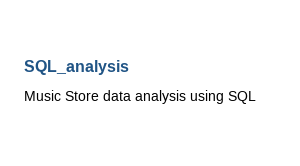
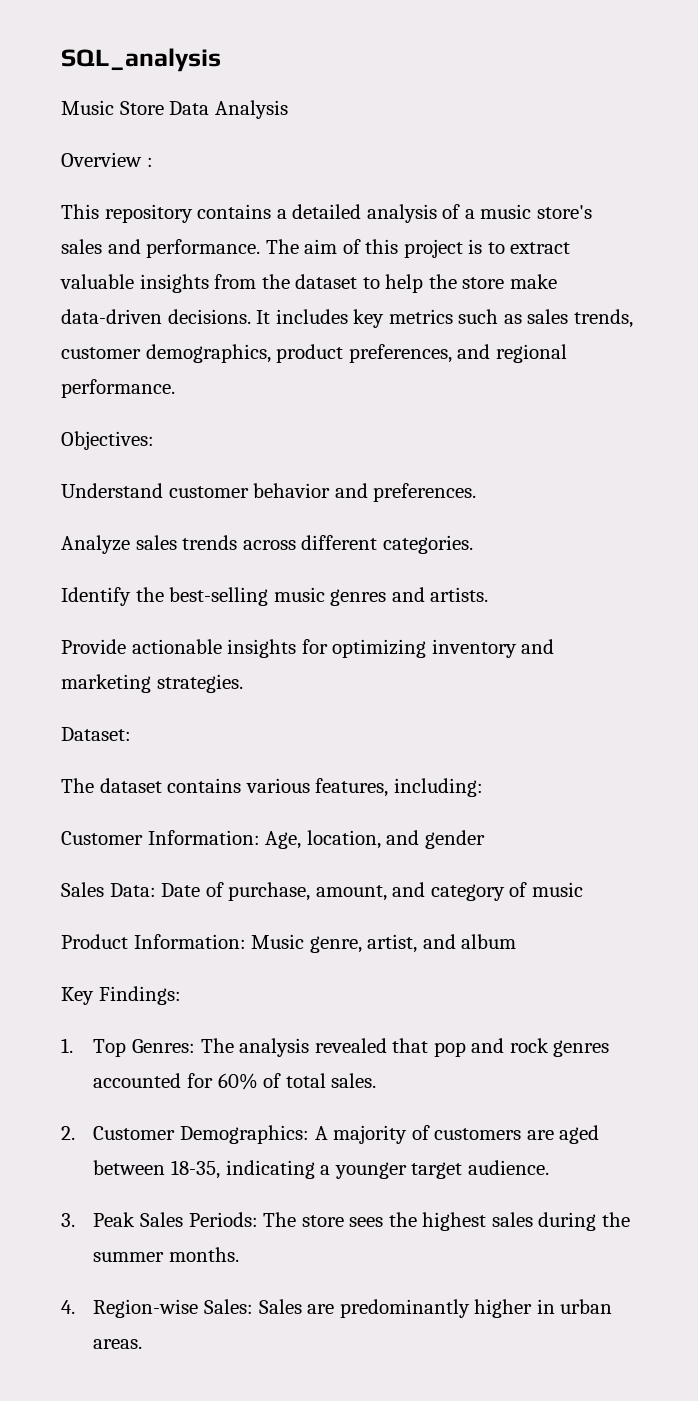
- Music Store data analysis using SQL
+ Music Store Data Analysis
+ Overview :
+ This repository contains a detailed analysis of a music store's sales and performance. The aim of this project is to extract valuable insights from the dataset to help the store make data-driven decisions. It includes key metrics such as sales trends, customer demographics, product preferences, and regional performance.
+ Objectives:
+ Understand customer behavior and preferences.
+ Analyze sales trends across different categories.
+ Identify the best-selling music genres and artists.
+ Provide actionable insights for optimizing inventory and marketing strategies.
+ Dataset:
+ The dataset contains various features, including:
+ Customer Information: Age, location, and gender
+ Sales Data: Date of purchase, amount, and category of music
+ Product Information: Music genre, artist, and album
+ Key Findings:
+ 1. Top Genres: The analysis revealed that pop and rock genres accounted for 60% of total sales.
+ 2. Customer Demographics: A majority of customers are aged between 18-35, indicating a younger target audience.
+ 3. Peak Sales Periods: The store sees the highest sales during the summer months.
+ 4. Region-wise Sales: Sales are predominantly higher in urban areas.

